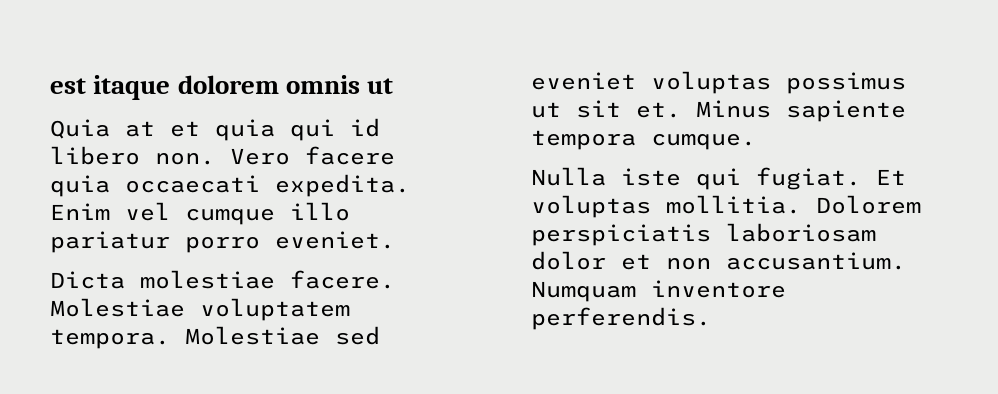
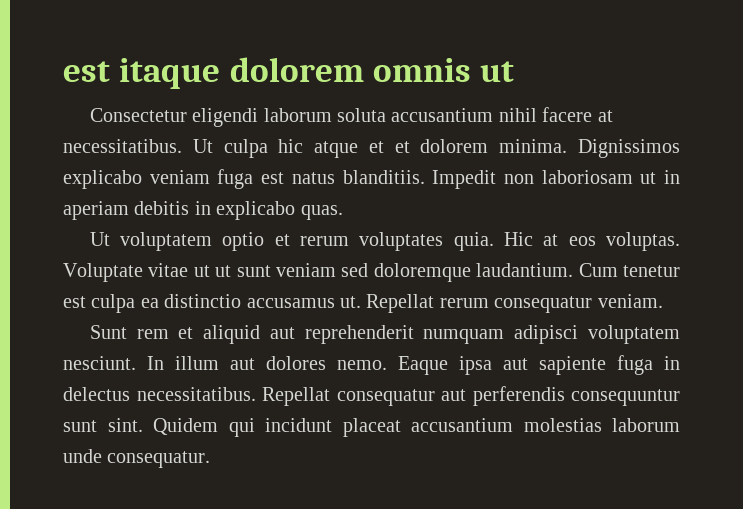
- Quia at et quia qui id libero non. Vero facere quia occaecati expedita. Enim vel cumque illo pariatur porro eveniet.
- Dicta molestiae facere. Molestiae voluptatem tempora. Molestiae sed eveniet voluptas possimus ut sit et. Minus sapiente tempora cumque.
- Nulla iste qui fugiat. Et voluptas mollitia. Dolorem perspiciatis laboriosam dolor et non accusantium. Numquam inventore perferendis.
+ Consectetur eligendi laborum soluta accusantium nihil facere at necessitatibus. Ut culpa hic atque et et dolorem minima. Dignissimos explicabo veniam fuga est natus blanditiis. Impedit non laboriosam ut in aperiam debitis in explicabo quas.
+ Ut voluptatem optio et rerum voluptates quia. Hic at eos voluptas. Voluptate vitae ut ut sunt veniam sed doloremque laudantium. Cum tenetur est culpa ea distinctio accusamus ut. Repellat rerum consequatur veniam.
+ Sunt rem et aliquid aut reprehenderit numquam adipisci voluptatem nesciunt. In illum aut dolores nemo. Eaque ipsa aut sapiente fuga in delectus necessitatibus. Repellat consequatur aut perferendis consequuntur sunt sint. Quidem qui incidunt placeat accusantium molestias laborum unde consequatur.

